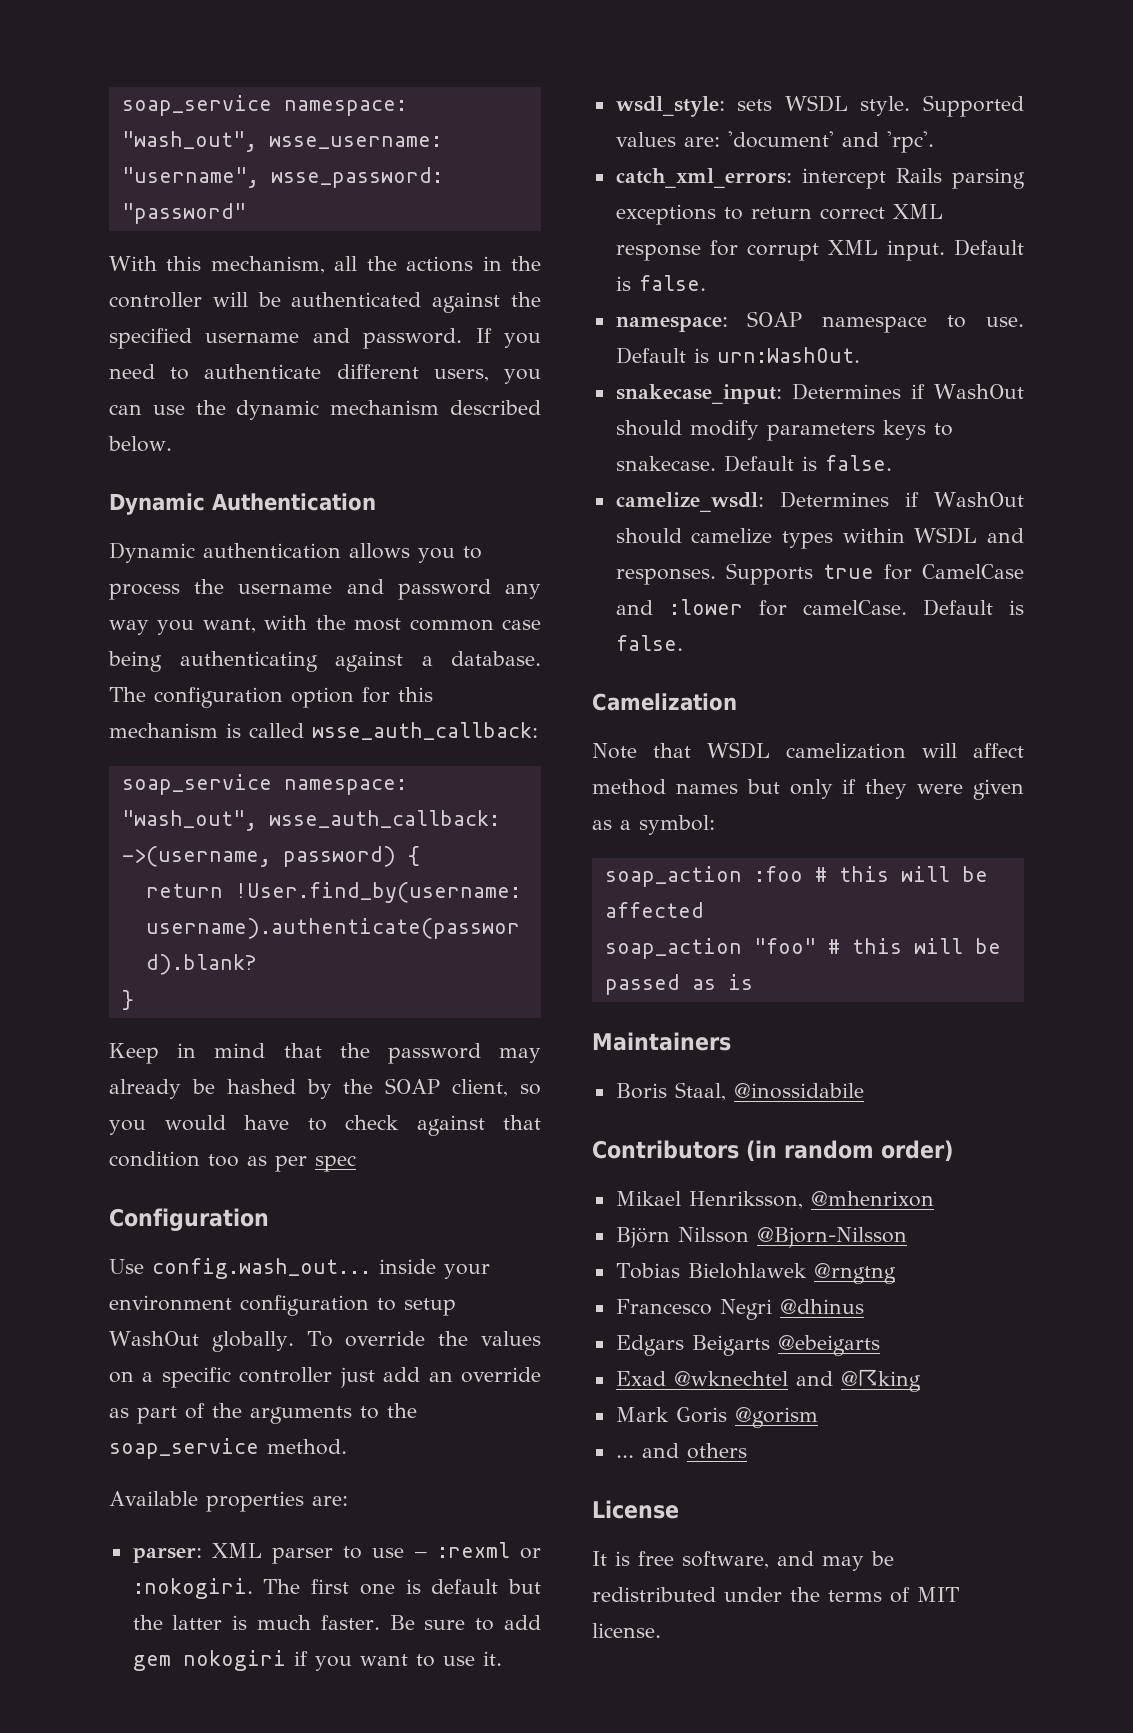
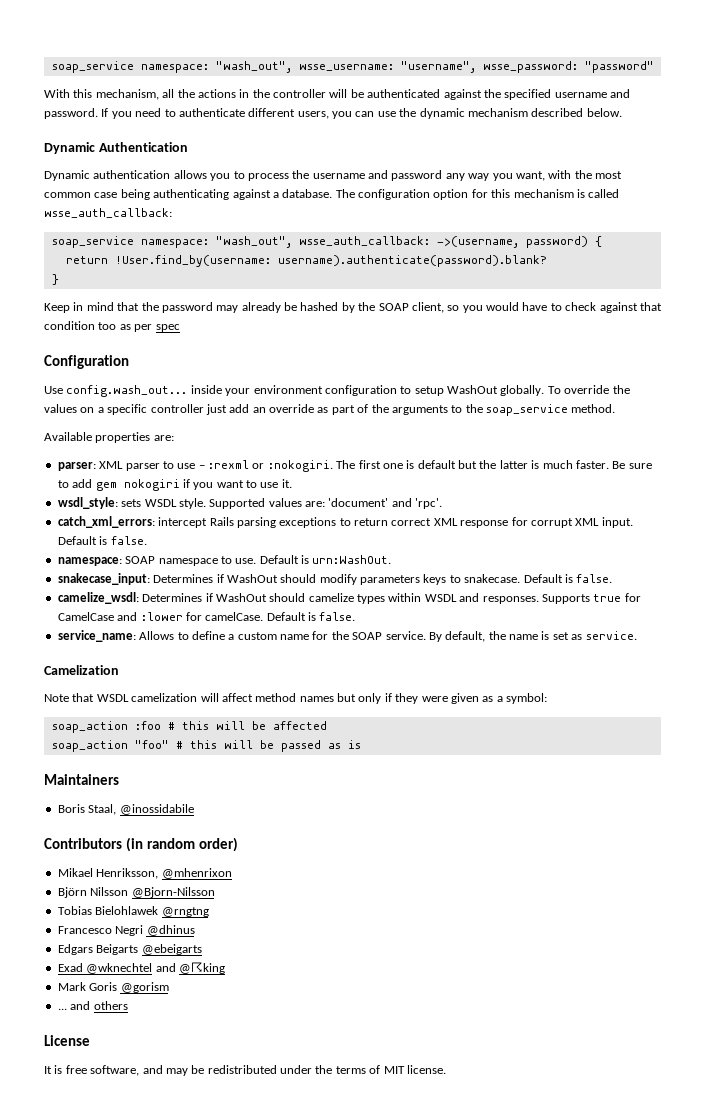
+ service_name: Allows to define a custom name for the SOAP service. By default, the name is set as service.

